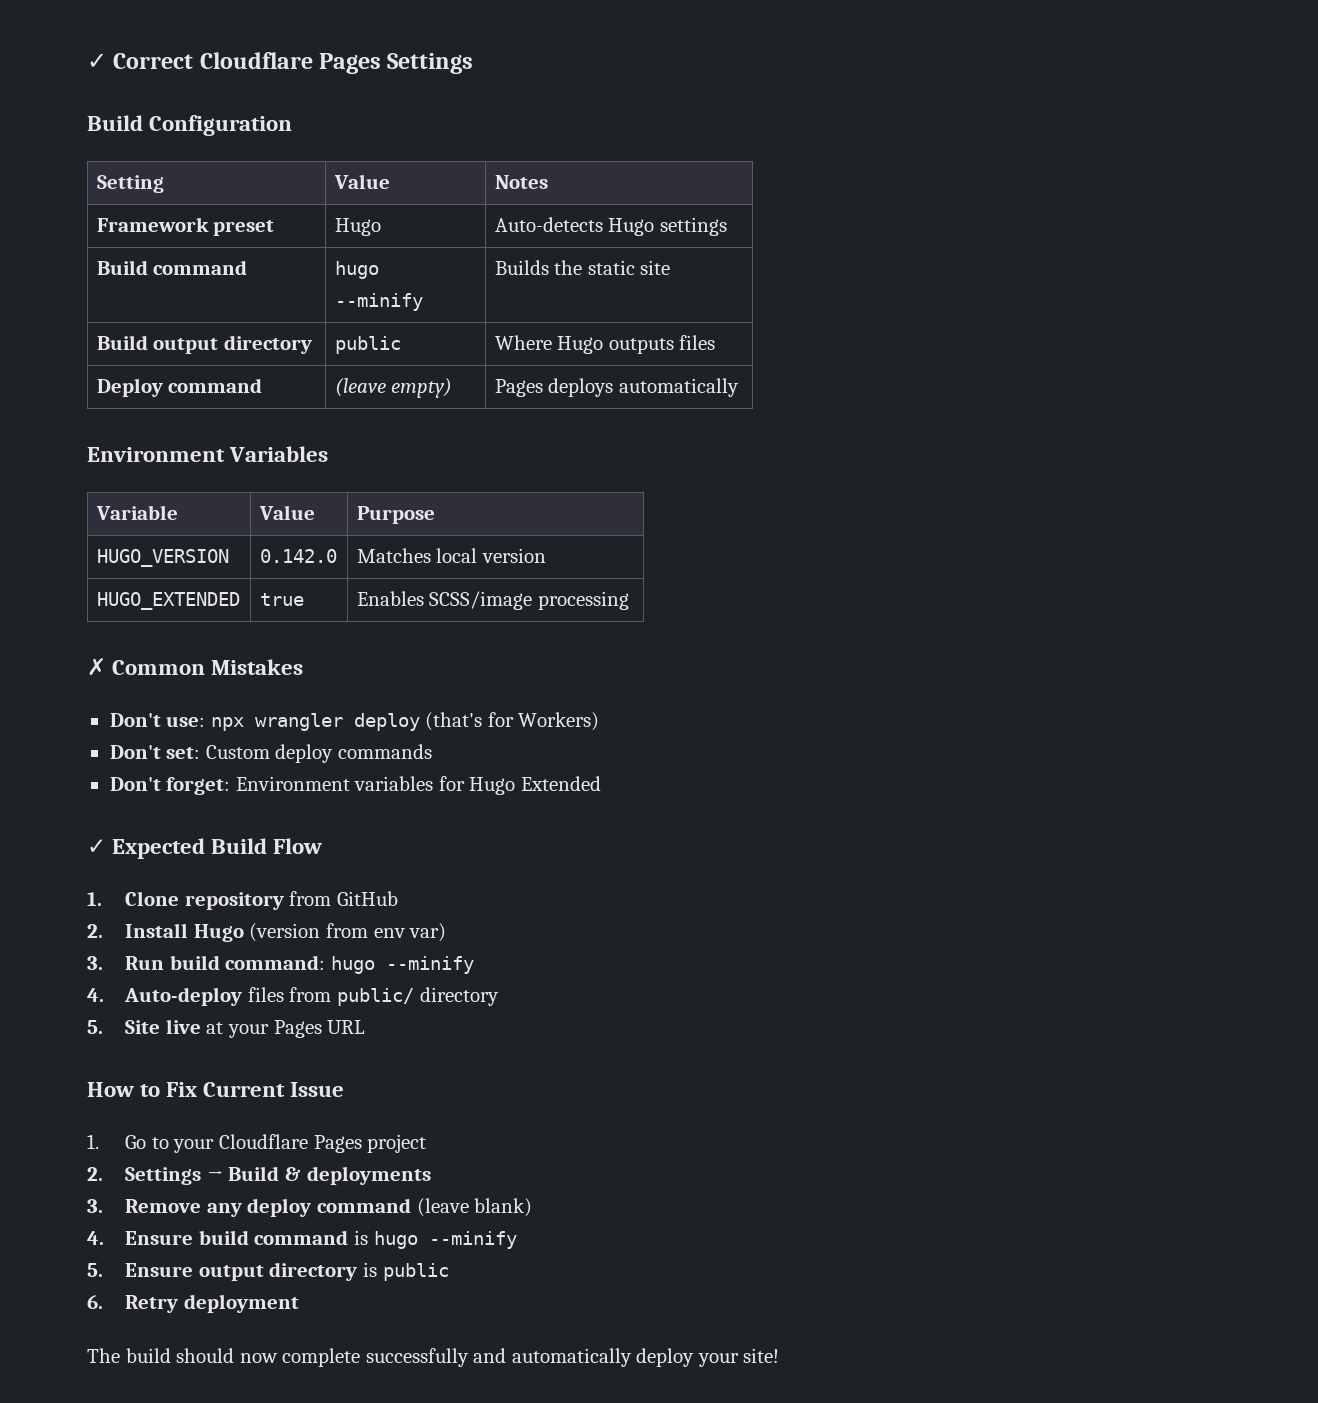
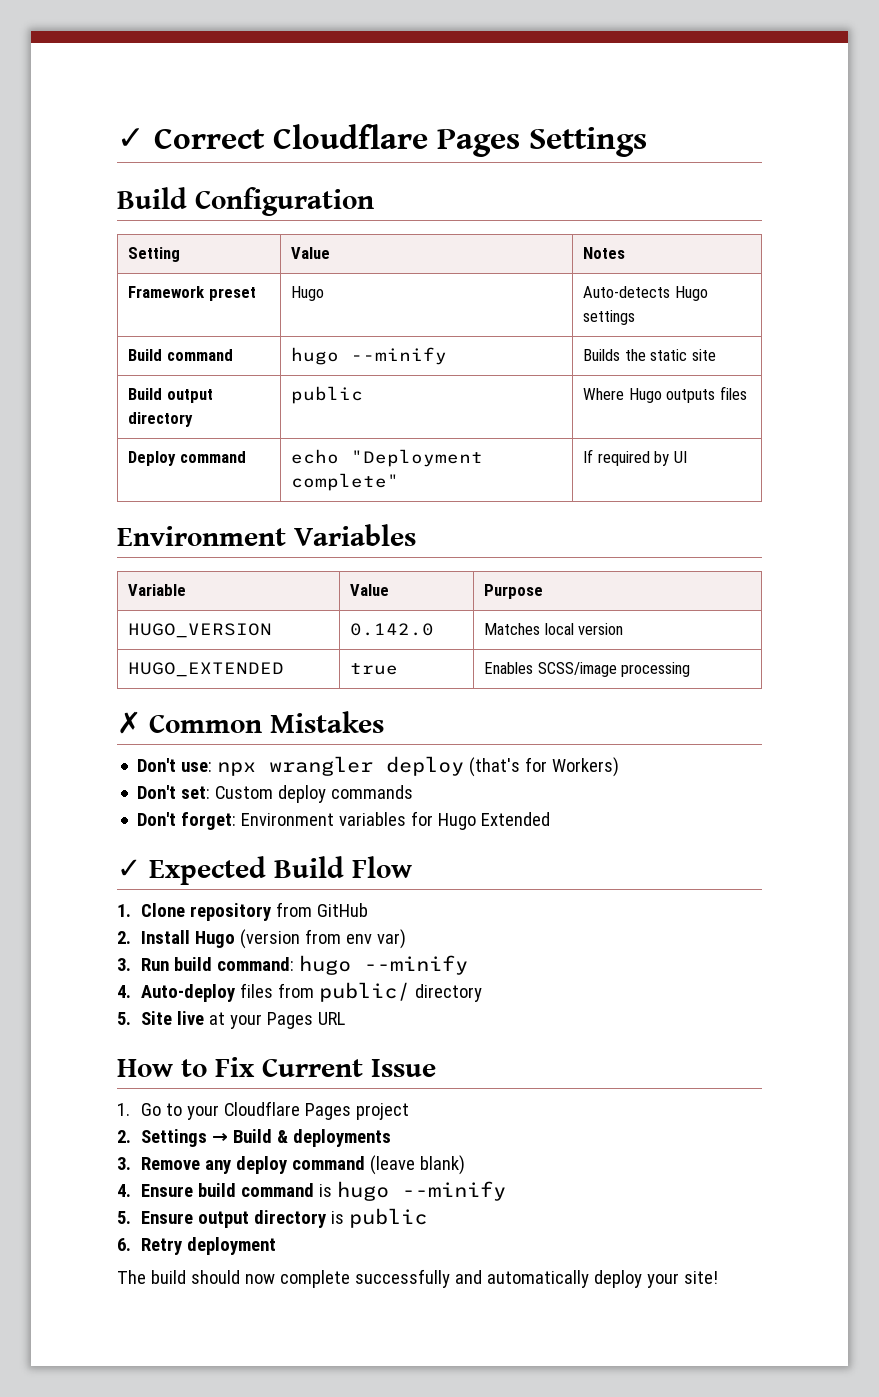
- Deploy command | (leave empty) | Pages deploys automatically
+ Deploy command | echo "Deployment complete" | If required by UI

